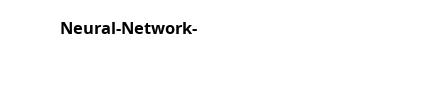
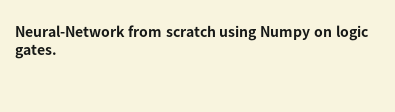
- Neural-Network-
+ Neural-Network from scratch using Numpy on logic gates.

